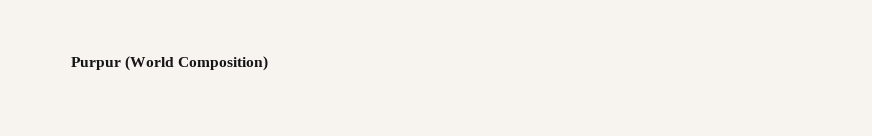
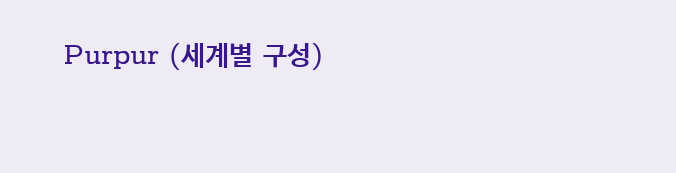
- Purpur (World Composition)
+ Purpur (세계별 구성)

